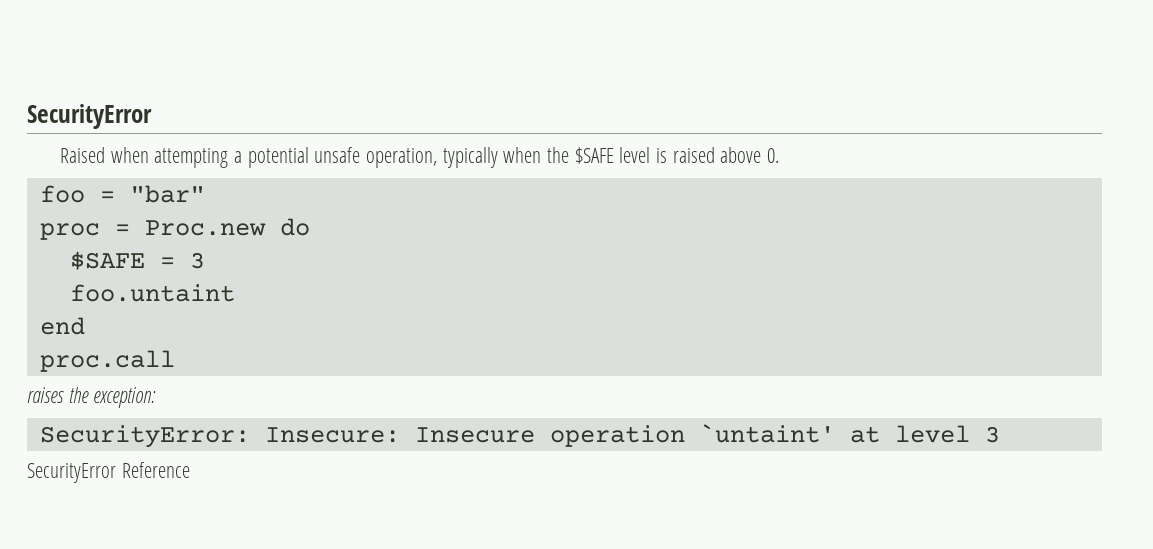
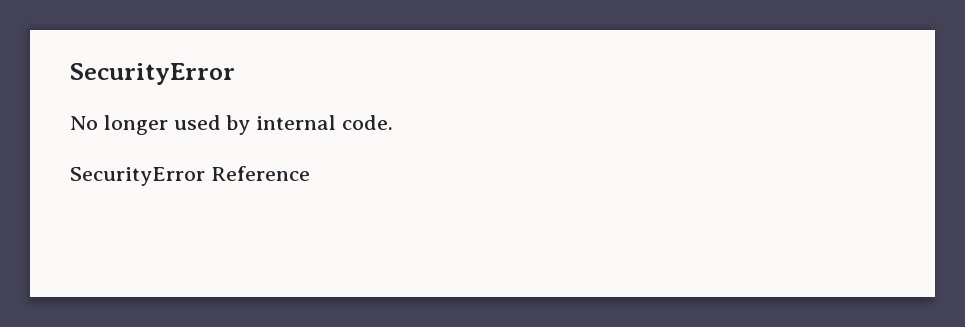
- Raised when attempting a potential unsafe operation, typically when the $SAFE level is raised above 0.
- foo = "bar"
- proc = Proc.new do
- $SAFE = 3
- foo.untaint
- end
- proc.call
- raises the exception:
- SecurityError: Insecure: Insecure operation `untaint' at level 3
+ No longer used by internal code.

